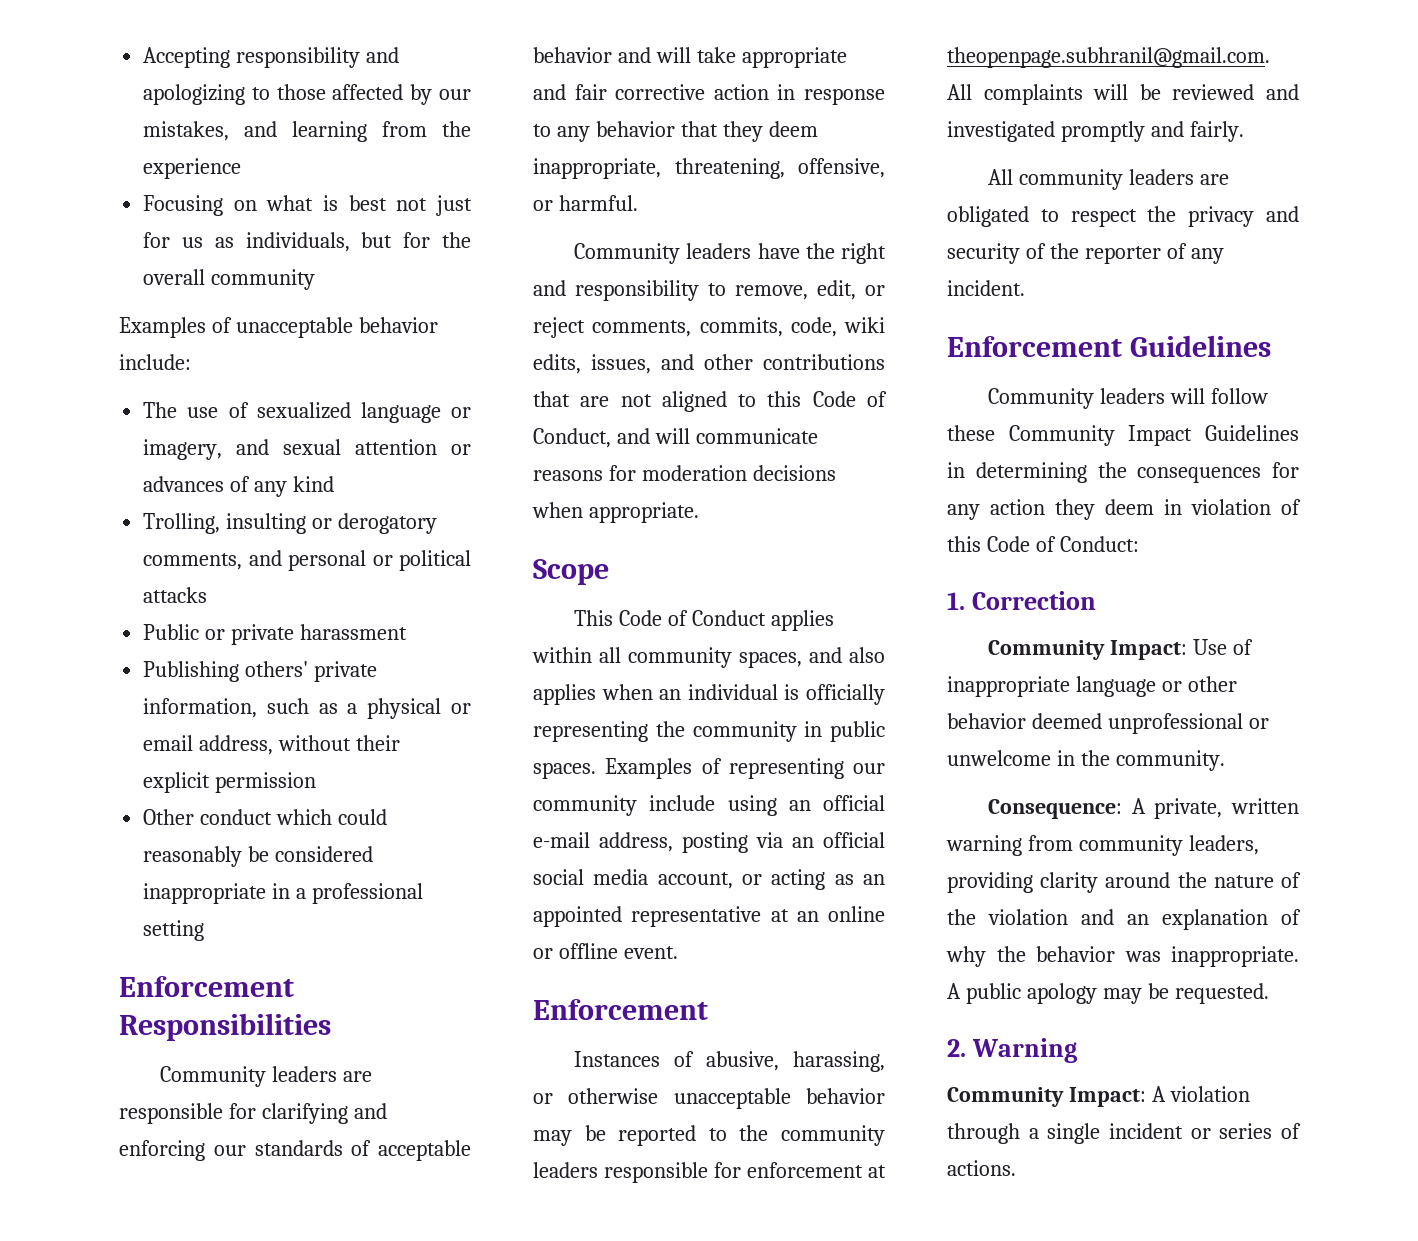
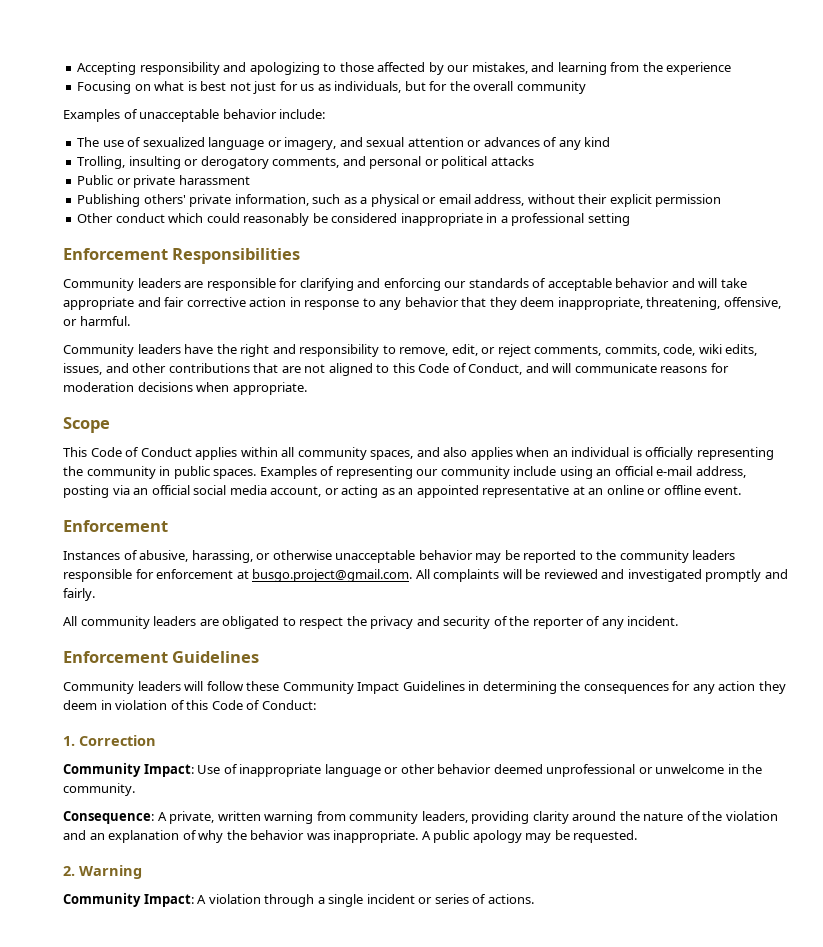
- Instances of abusive, harassing, or otherwise unacceptable behavior may be reported to the community leaders responsible for enforcement at theopenpage.subhranil@gmail.com. All complaints will be reviewed and investigated promptly and fairly.
+ Instances of abusive, harassing, or otherwise unacceptable behavior may be reported to the community leaders responsible for enforcement at busgo.project@gmail.com. All complaints will be reviewed and investigated promptly and fairly.

